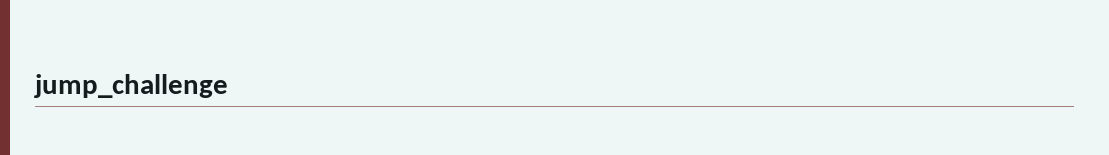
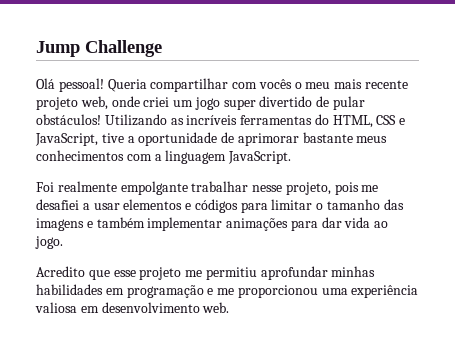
- jump_challenge
+ Jump Challenge
+ Olá pessoal! Queria compartilhar com vocês o meu mais recente projeto web, onde criei um jogo super divertido de pular obstáculos! Utilizando as incríveis ferramentas do HTML, CSS e JavaScript, tive a oportunidade de aprimorar bastante meus conhecimentos com a linguagem JavaScript.
+ Foi realmente empolgante trabalhar nesse projeto, pois me desafiei a usar elementos e códigos para limitar o tamanho das imagens e também implementar animações para dar vida ao jogo.
+ Acredito que esse projeto me permitiu aprofundar minhas habilidades em programação e me proporcionou uma experiência valiosa em desenvolvimento web.

